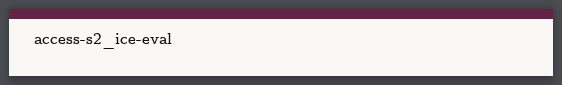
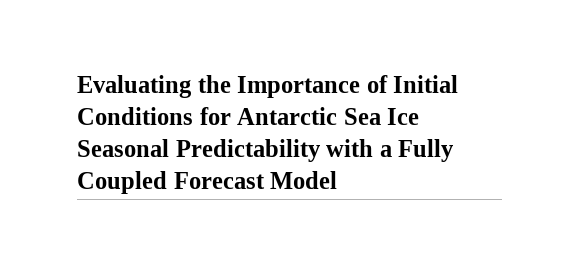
- access-s2_ice-eval
+ Evaluating the Importance of Initial Conditions for Antarctic Sea Ice Seasonal Predictability with a Fully Coupled Forecast Model

